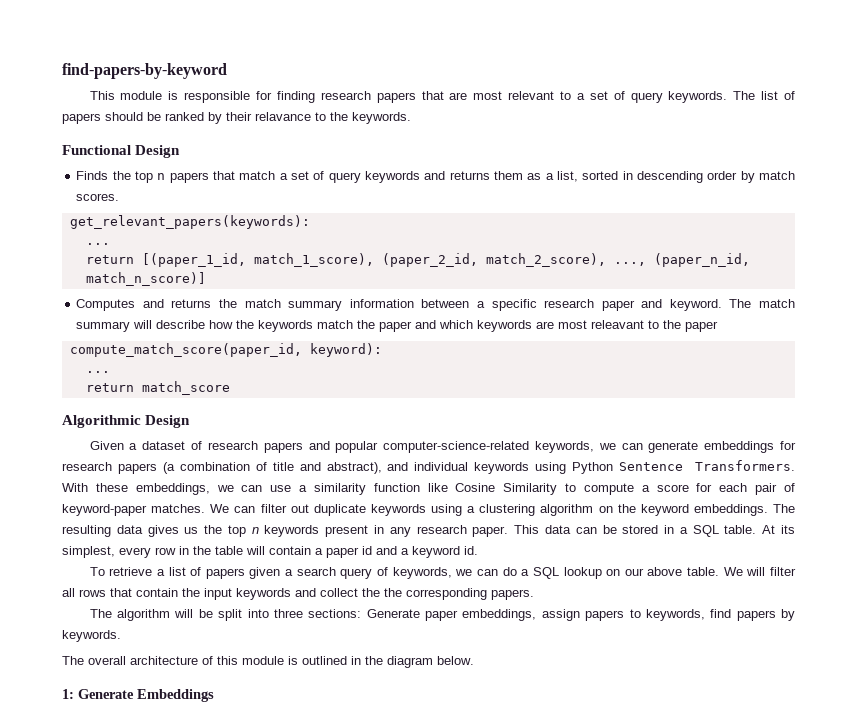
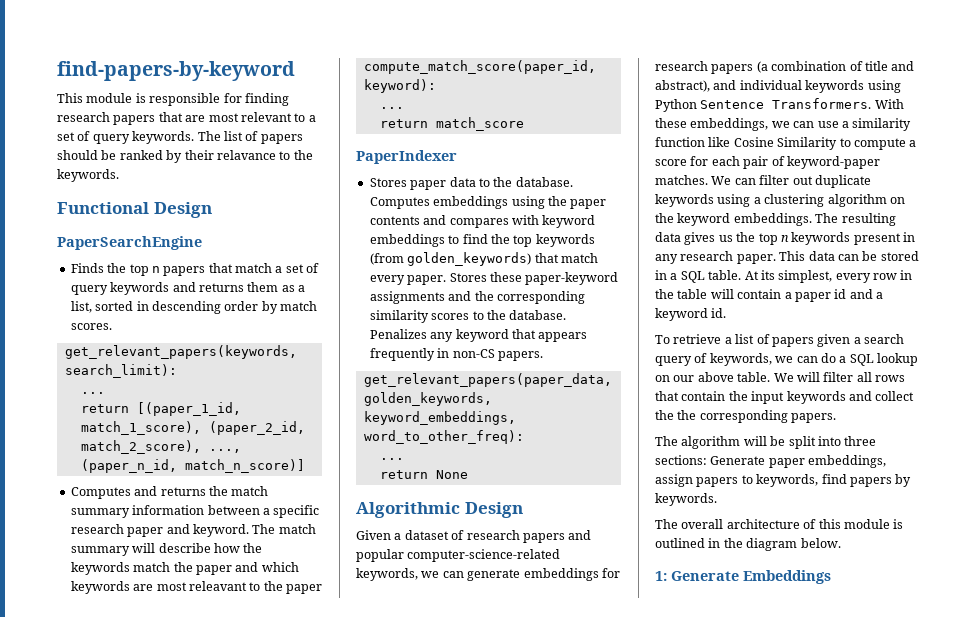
+ PaperSearchEngine
- get_relevant_papers(keywords):
+ get_relevant_papers(keywords, search_limit):
+ PaperIndexer
+ Stores paper data to the database. Computes embeddings using the paper contents and compares with keyword embeddings to find the top keywords (from golden_keywords) that match every paper. Stores these paper-keyword assignments and the corresponding similarity scores to the database. Penalizes any keyword that appears frequently in non-CS papers.
+ get_relevant_papers(paper_data, golden_keywords, keyword_embeddings, word_to_other_freq):
+ ...
+ return None

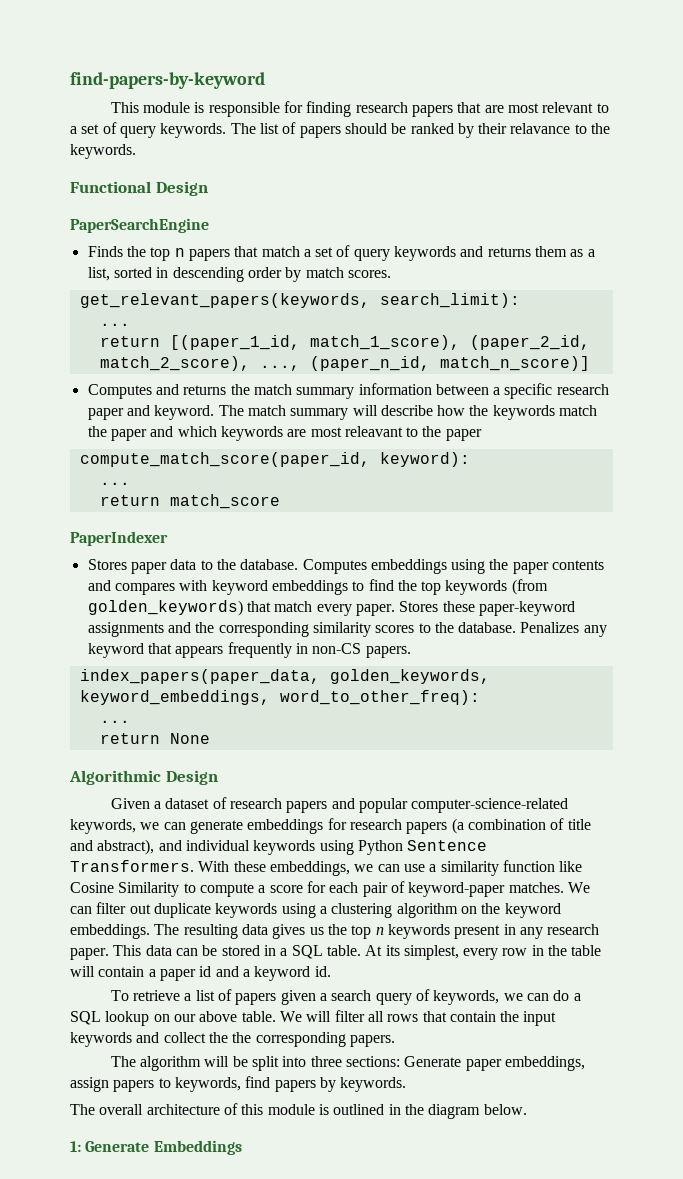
- get_relevant_papers(paper_data, golden_keywords, keyword_embeddings, word_to_other_freq):
+ index_papers(paper_data, golden_keywords, keyword_embeddings, word_to_other_freq):

